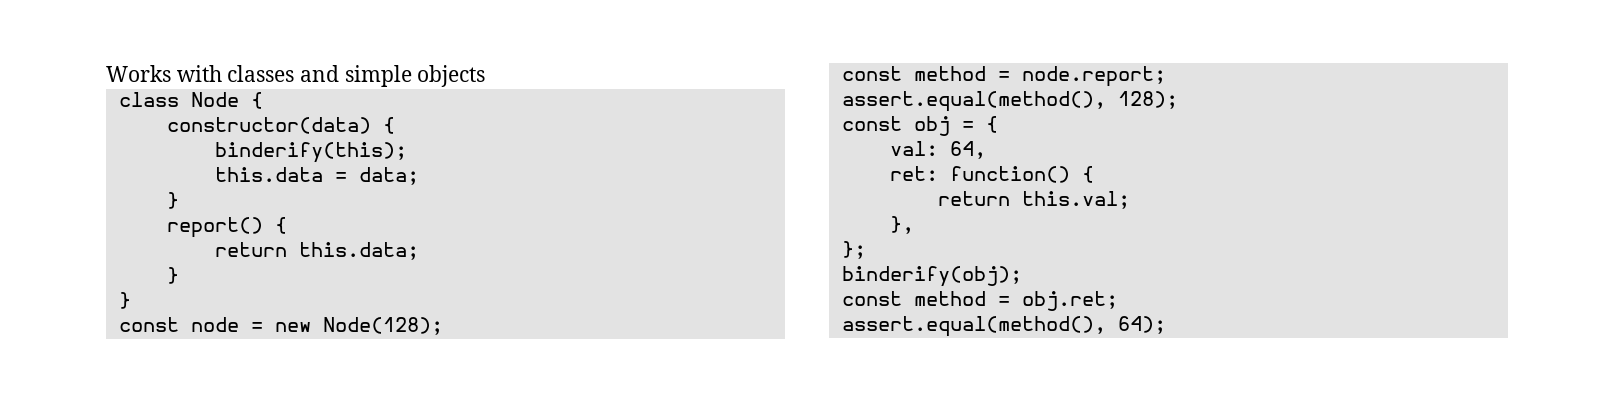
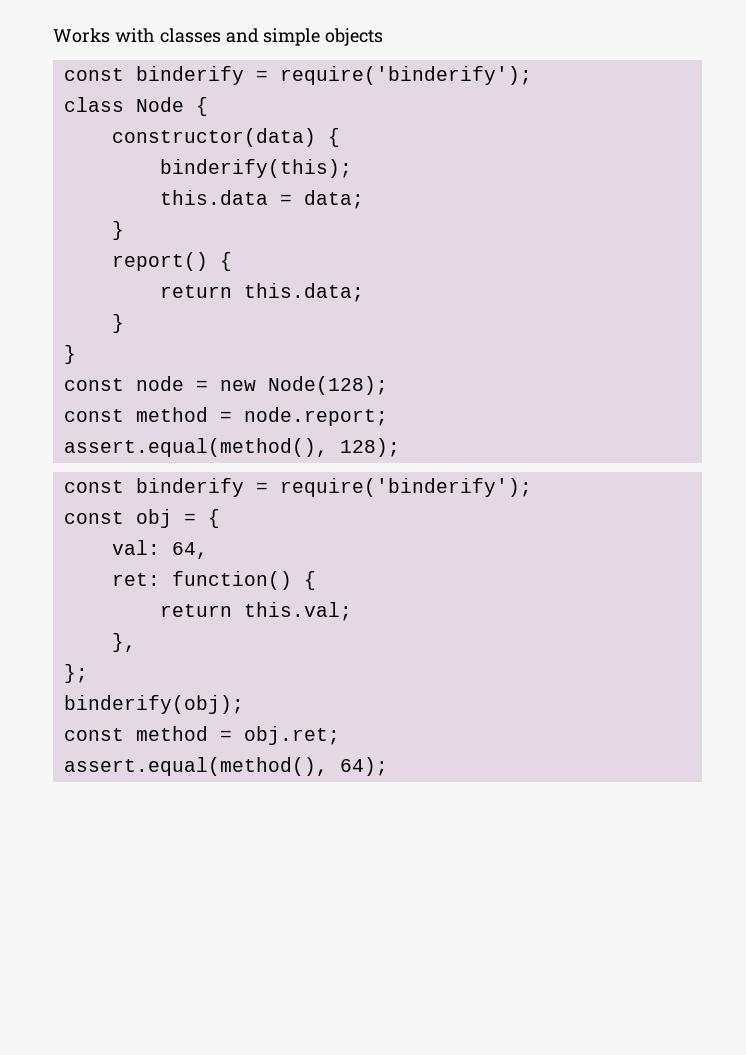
  Works with classes and simple objects
+ const binderify = require('binderify');
  assert.equal(method(), 128);
+ const binderify = require('binderify');

